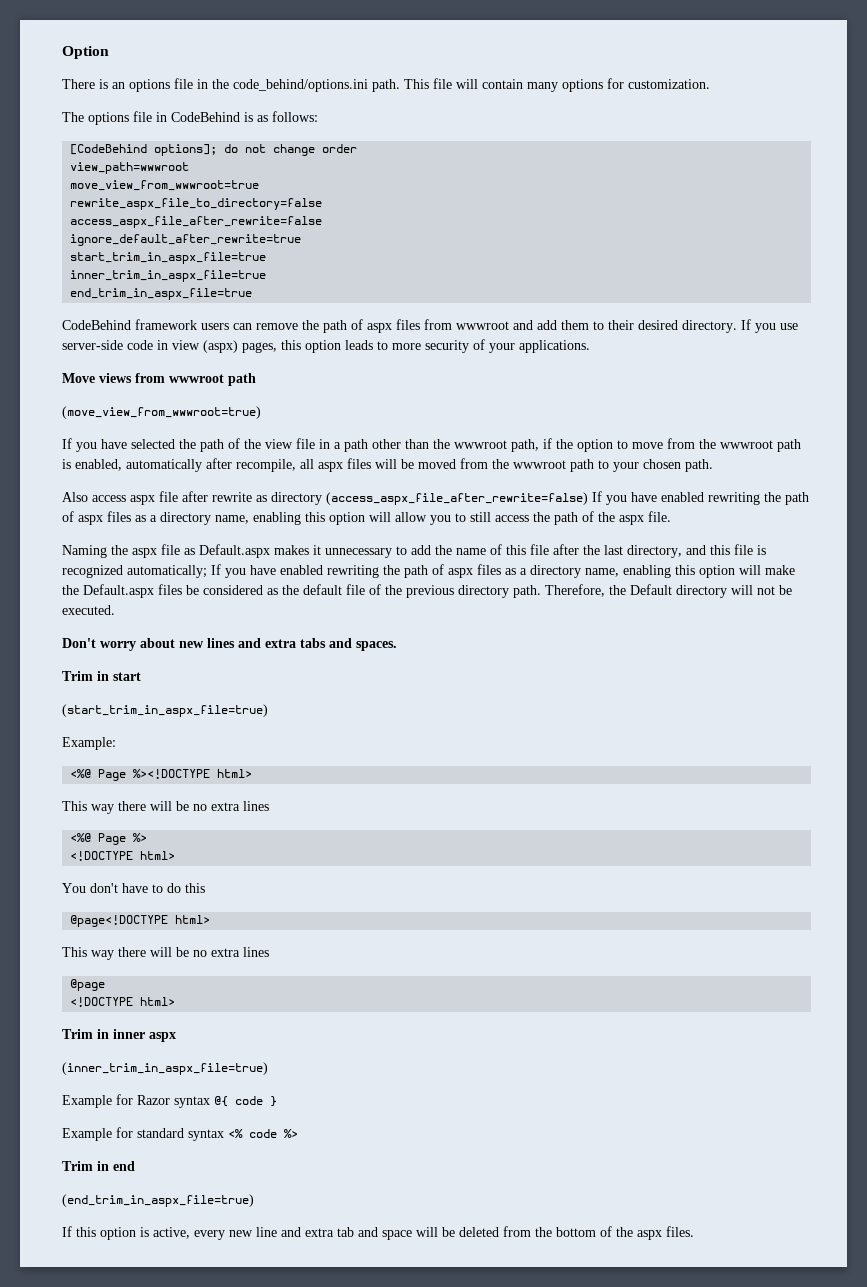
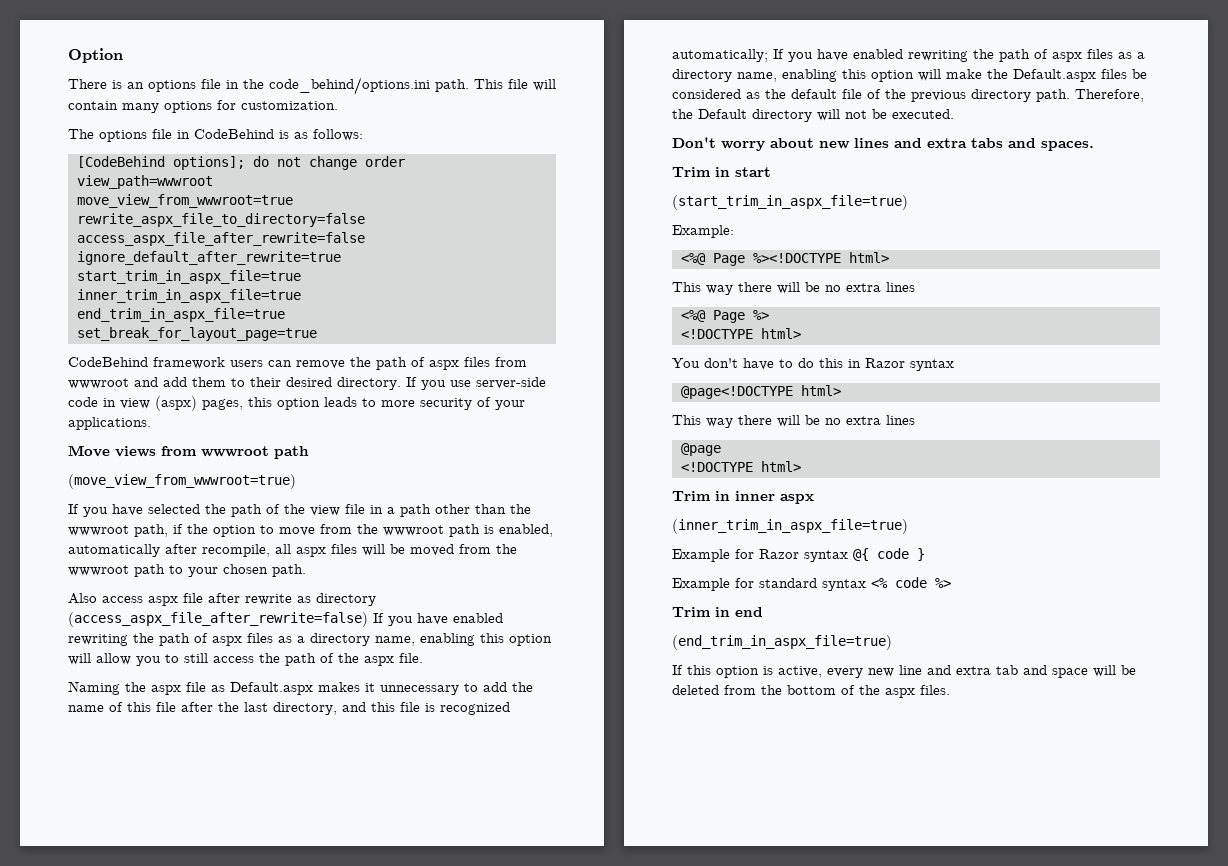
+ set_break_for_layout_page=true
- You don't have to do this
+ You don't have to do this in Razor syntax

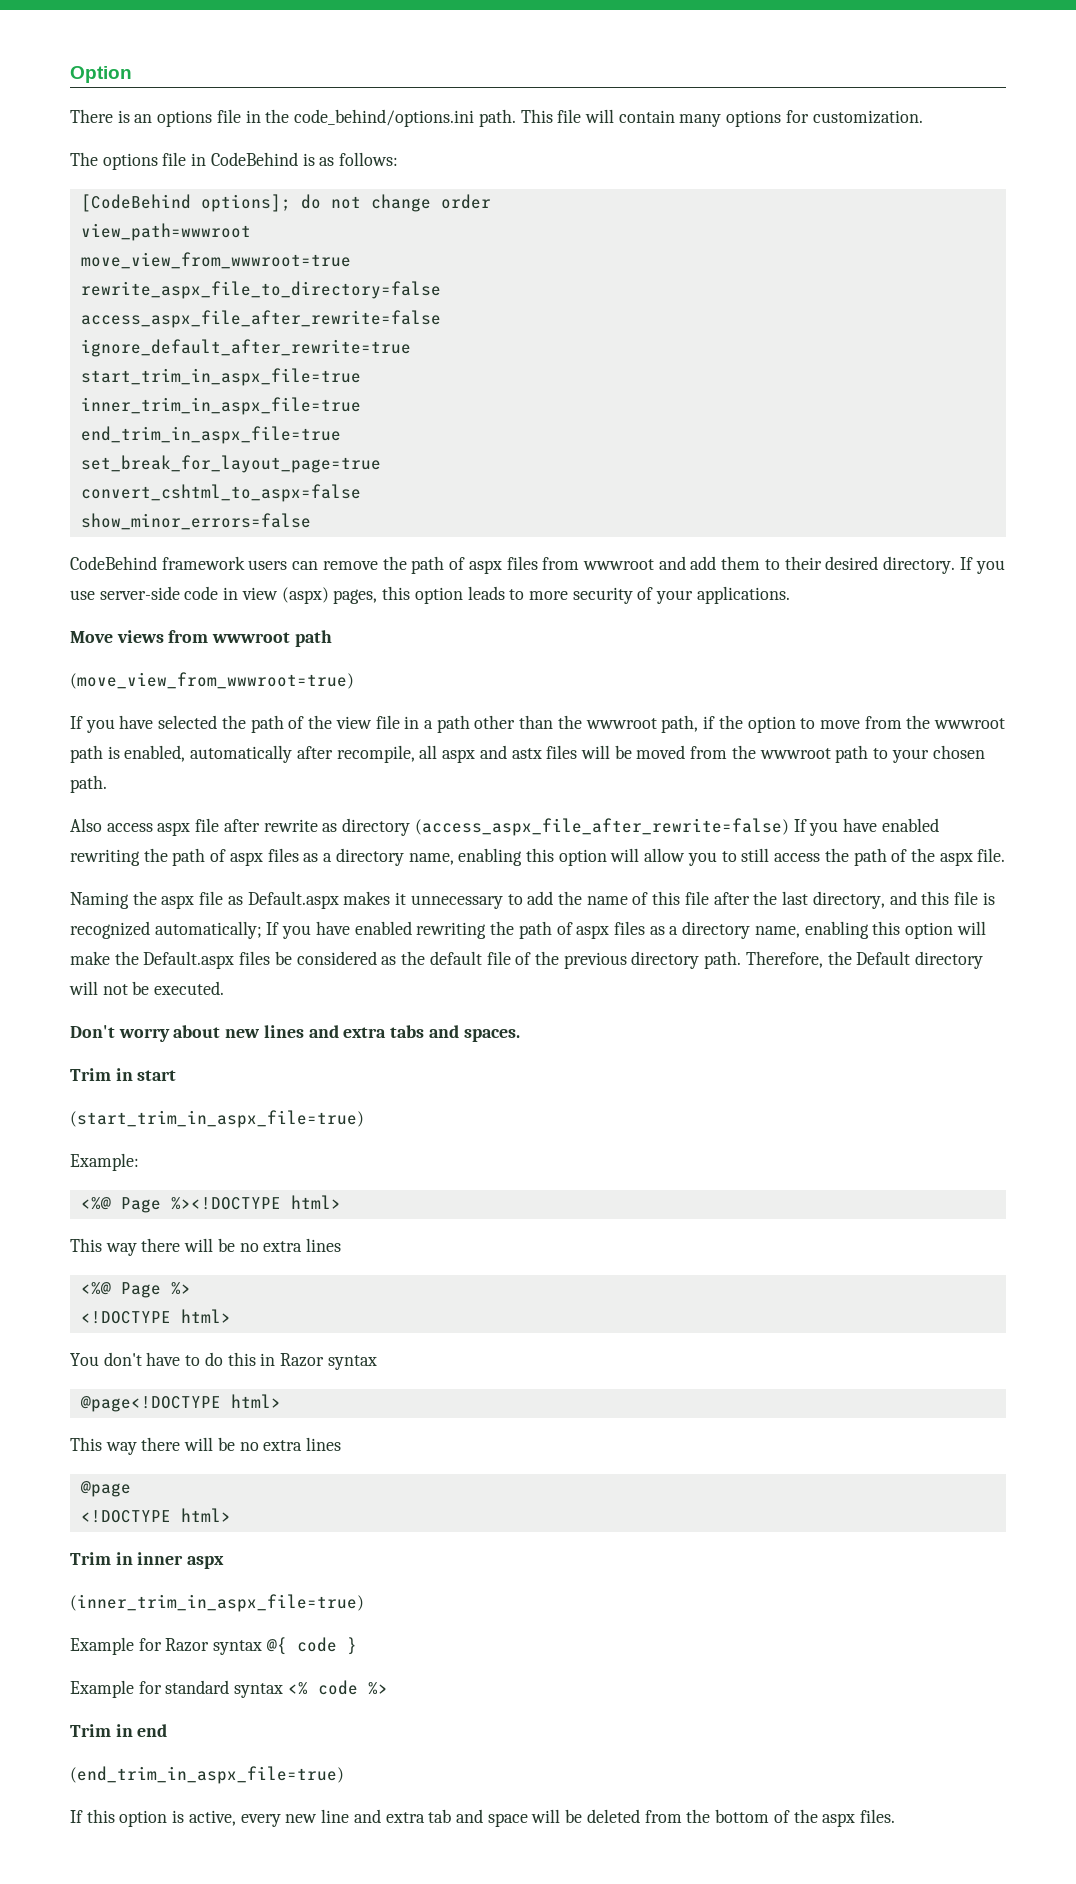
+ convert_cshtml_to_aspx=false
+ show_minor_errors=false
- If you have selected the path of the view file in a path other than the wwwroot path, if the option to move from the wwwroot path is enabled, automatically after recompile, all aspx files will be moved from the wwwroot path to your chosen path.
+ If you have selected the path of the view file in a path other than the wwwroot path, if the option to move from the wwwroot path is enabled, automatically after recompile, all aspx and astx files will be moved from the wwwroot path to your chosen path.

